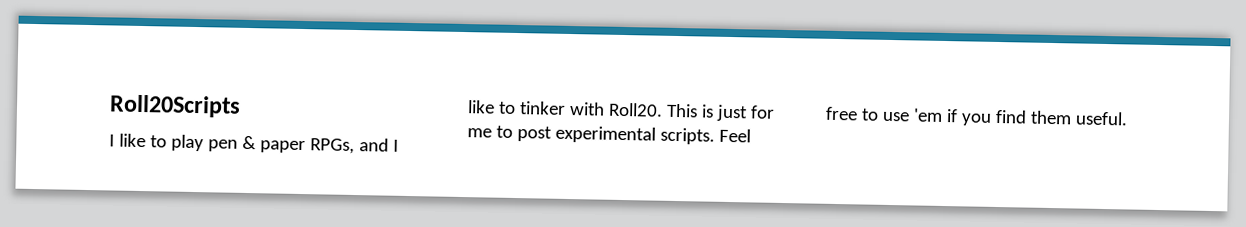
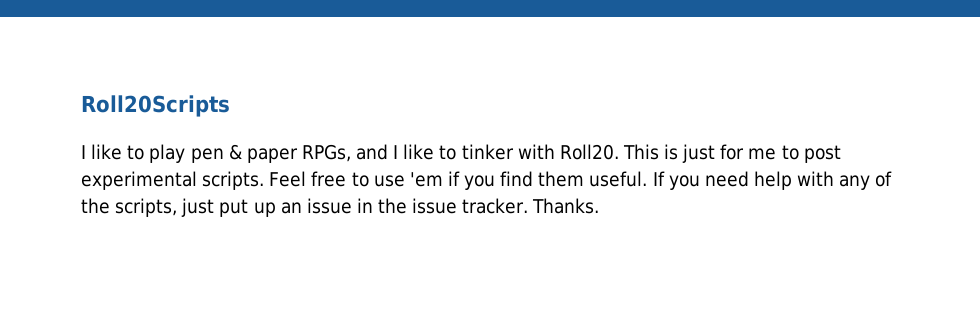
+ If you need help with any of the scripts, just put up an issue in the issue tracker. Thanks.

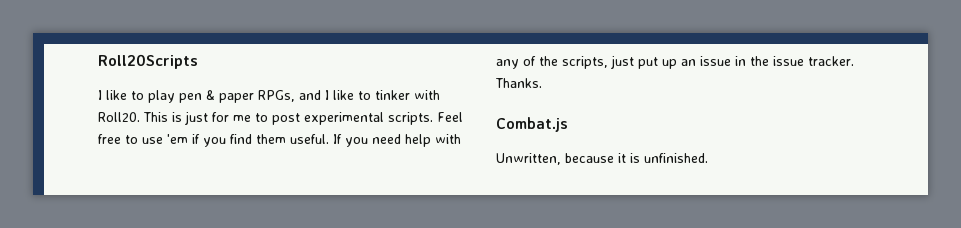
+ Combat.js
+ Unwritten, because it is unfinished.

